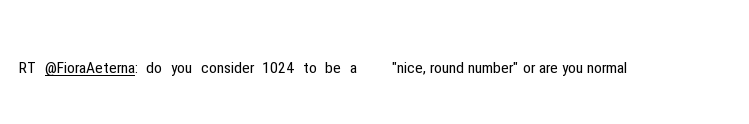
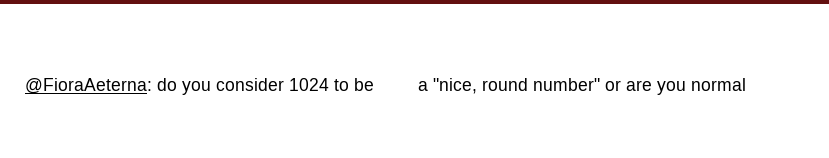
- RT @FioraAeterna: do you consider 1024 to be a "nice, round number" or are you normal
+ @FioraAeterna: do you consider 1024 to be a "nice, round number" or are you normal

